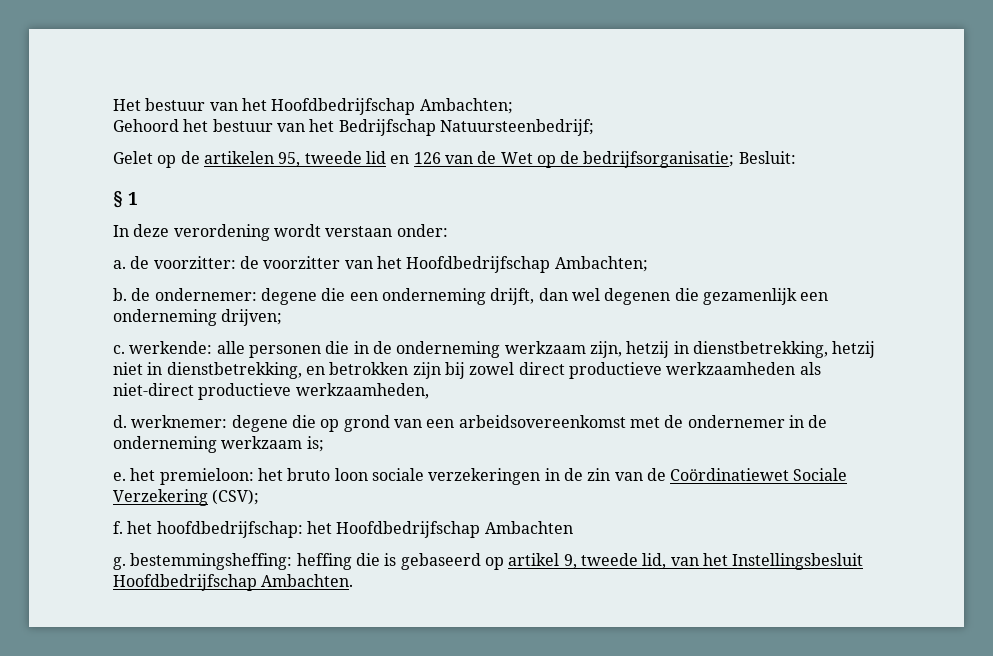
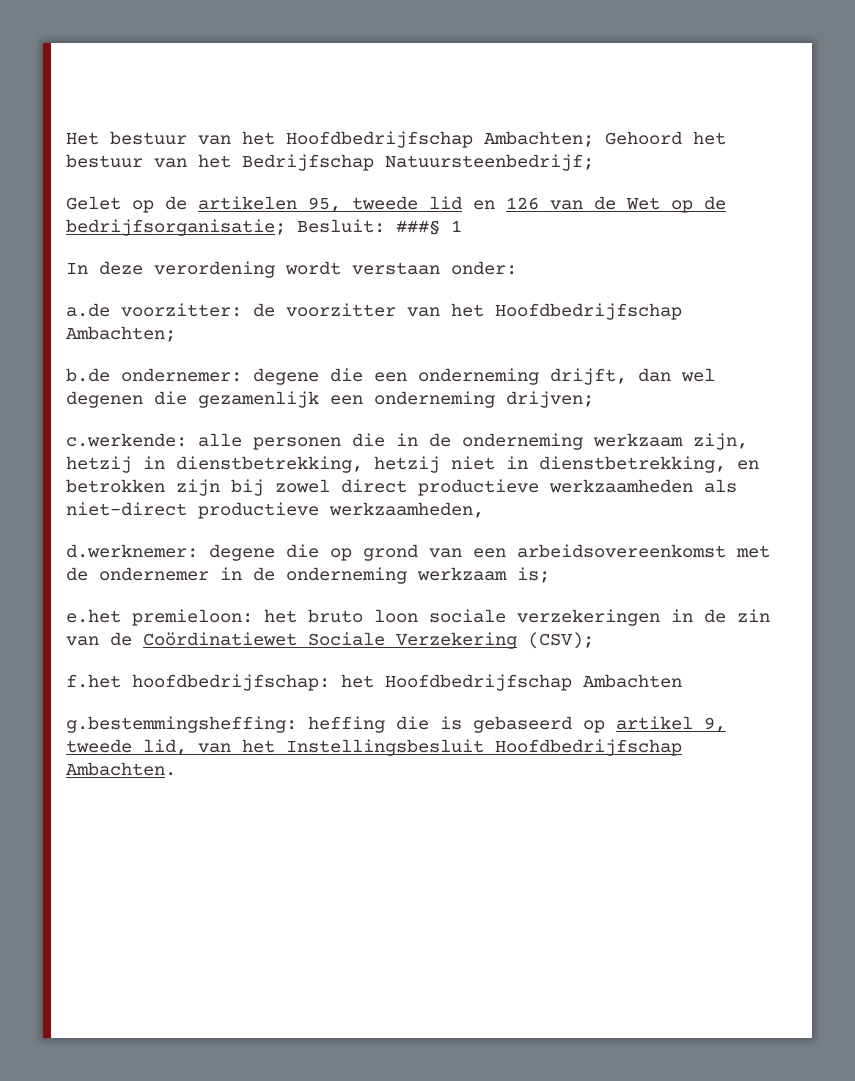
- Het bestuur van het Hoofdbedrijfschap Ambachten;
- Gehoord het bestuur van het Bedrijfschap Natuursteenbedrijf;
+ Het bestuur van het Hoofdbedrijfschap Ambachten; Gehoord het bestuur van het Bedrijfschap Natuursteenbedrijf;
- Gelet op de artikelen 95, tweede lid en 126 van de Wet op de bedrijfsorganisatie; Besluit:
- § 1
+ Gelet op de artikelen 95, tweede lid en 126 van de Wet op de bedrijfsorganisatie; Besluit: ###§ 1
- a. de voorzitter: de voorzitter van het Hoofdbedrijfschap Ambachten;
+ a.de voorzitter: de voorzitter van het Hoofdbedrijfschap Ambachten;
- b. de ondernemer: degene die een onderneming drijft, dan wel degenen die gezamenlijk een onderneming drijven;
+ b.de ondernemer: degene die een onderneming drijft, dan wel degenen die gezamenlijk een onderneming drijven;
- c. werkende: alle personen die in de onderneming werkzaam zijn, hetzij in dienstbetrekking, hetzij niet in dienstbetrekking, en betrokken zijn bij zowel direct productieve werkzaamheden als niet-direct productieve werkzaamheden,
+ c.werkende: alle personen die in de onderneming werkzaam zijn, hetzij in dienstbetrekking, hetzij niet in dienstbetrekking, en betrokken zijn bij zowel direct productieve werkzaamheden als niet-direct productieve werkzaamheden,
- d. werknemer: degene die op grond van een arbeidsovereenkomst met de ondernemer in de onderneming werkzaam is;
+ d.werknemer: degene die op grond van een arbeidsovereenkomst met de ondernemer in de onderneming werkzaam is;
- e. het premieloon: het bruto loon sociale verzekeringen in de zin van de Coördinatiewet Sociale Verzekering (CSV);
+ e.het premieloon: het bruto loon sociale verzekeringen in de zin van de Coördinatiewet Sociale Verzekering (CSV);
- f. het hoofdbedrijfschap: het Hoofdbedrijfschap Ambachten
+ f.het hoofdbedrijfschap: het Hoofdbedrijfschap Ambachten
- g. bestemmingsheffing: heffing die is gebaseerd op artikel 9, tweede lid, van het Instellingsbesluit Hoofdbedrijfschap Ambachten.
+ g.bestemmingsheffing: heffing die is gebaseerd op artikel 9, tweede lid, van het Instellingsbesluit Hoofdbedrijfschap Ambachten.

